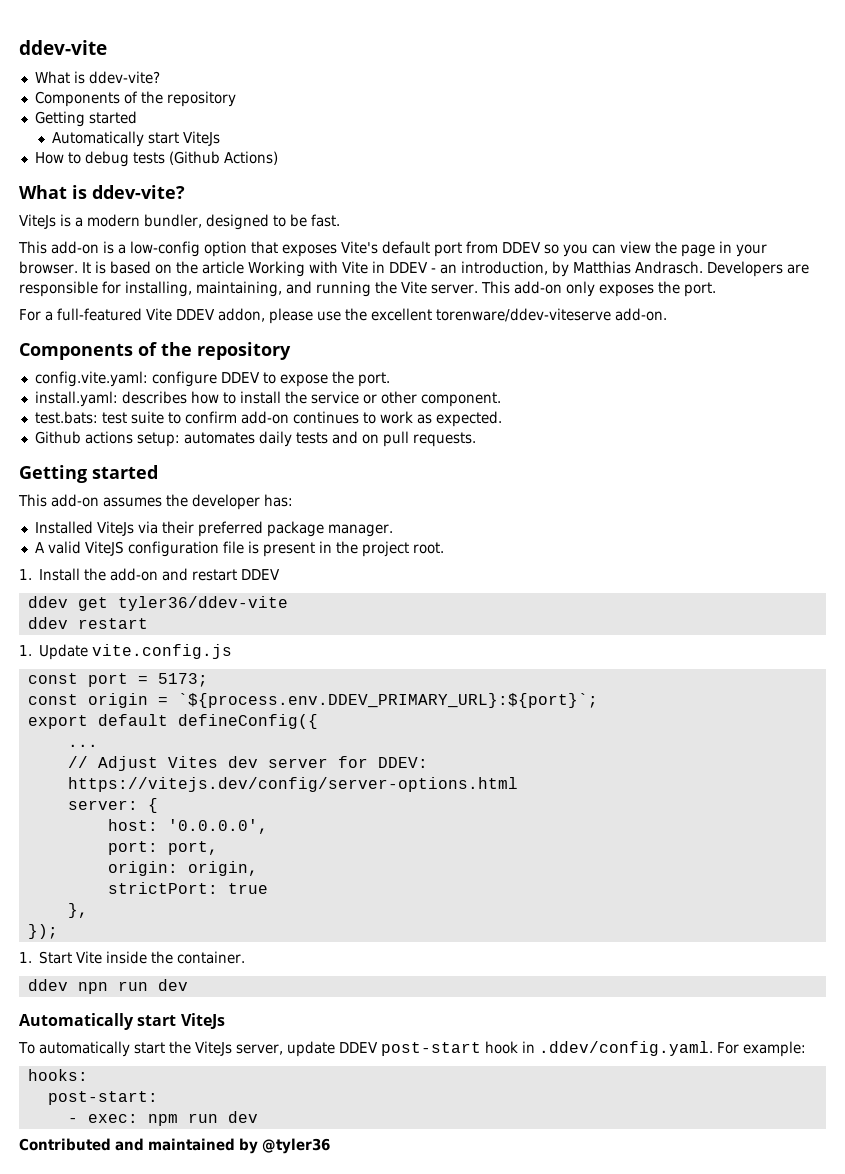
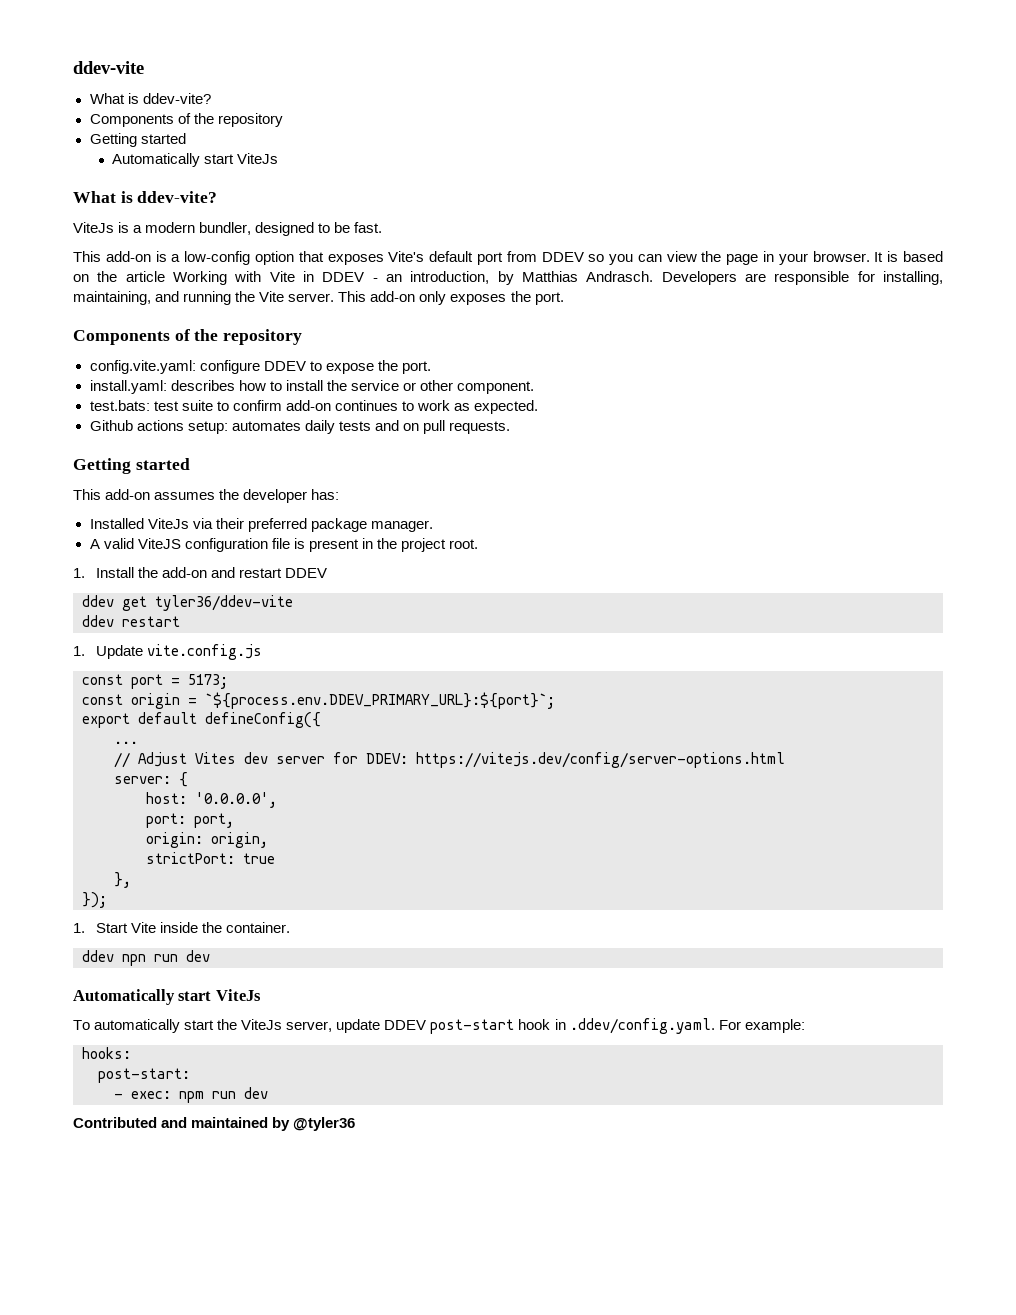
- How to debug tests (Github Actions)
- For a full-featured Vite DDEV addon, please use the excellent torenware/ddev-viteserve add-on.

